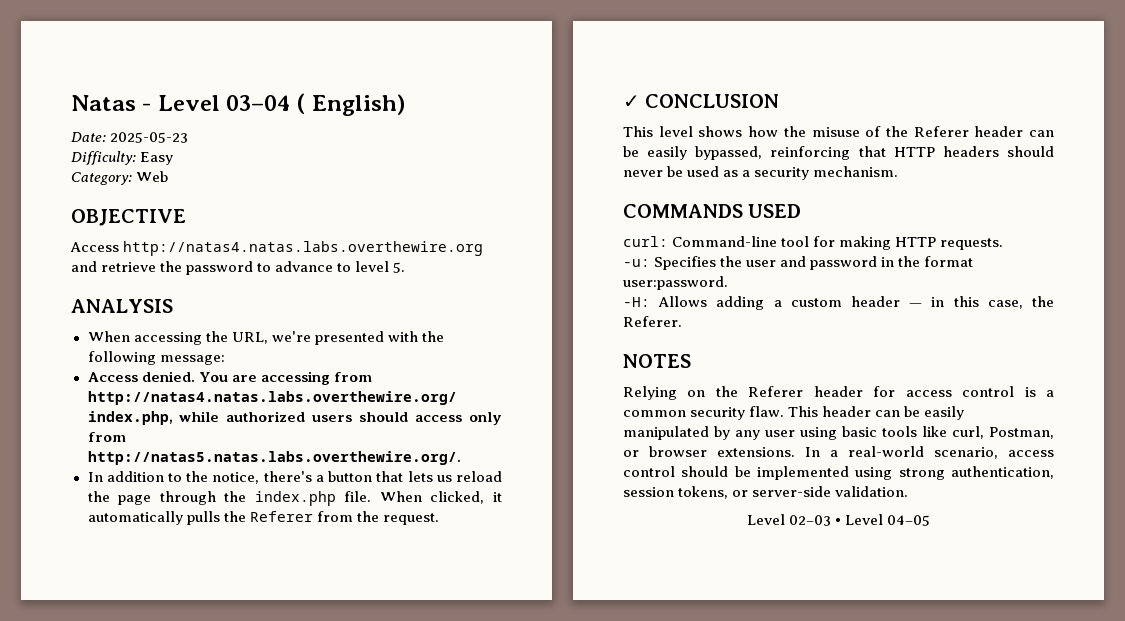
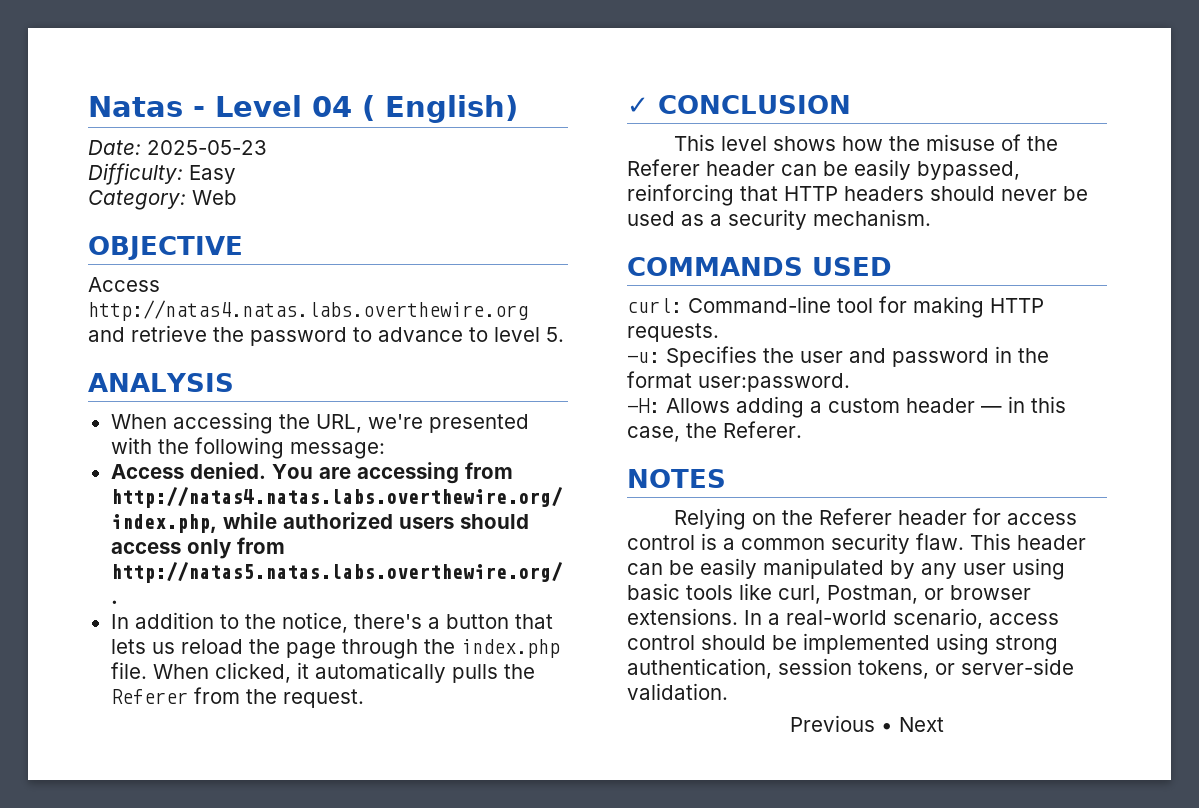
- Natas - Level 03–04 ( English)
+ Natas - Level 04 ( English)
- Level 02–03 • Level 04–05
+ Previous • Next

